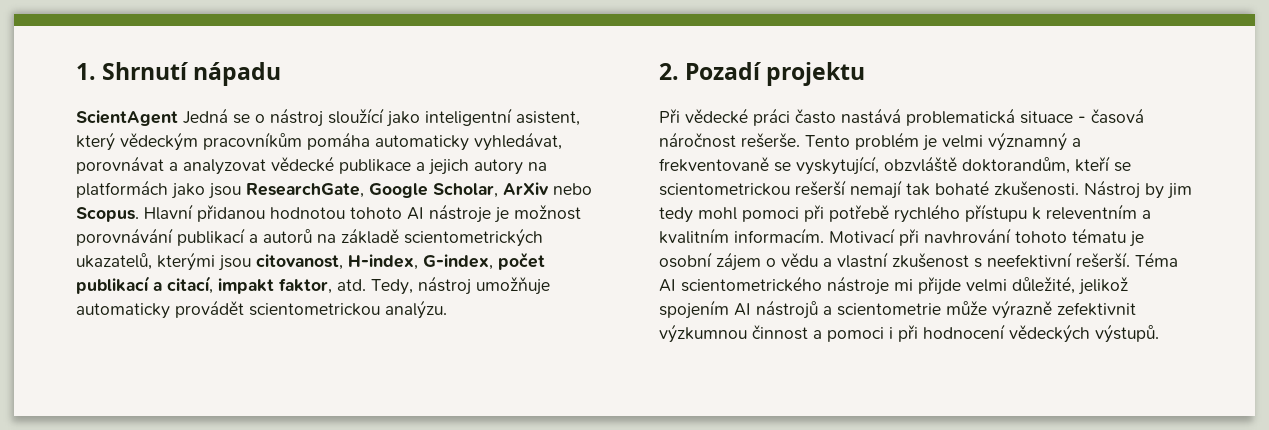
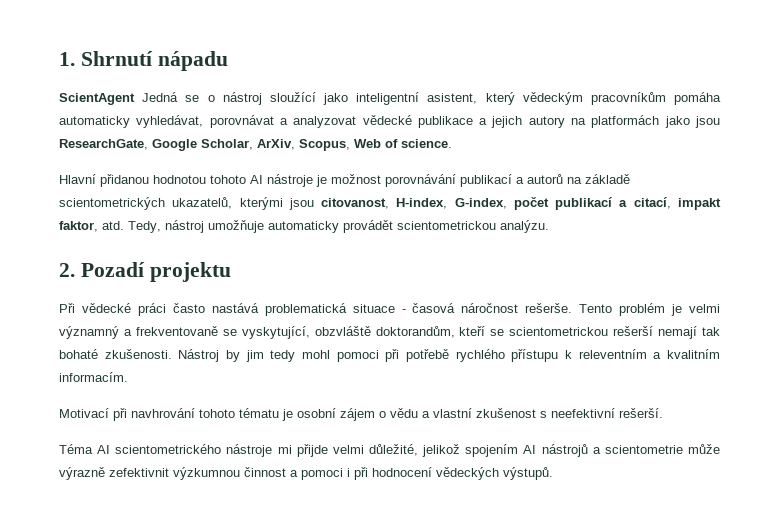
- ScientAgent Jedná se o nástroj sloužící jako inteligentní asistent, který vědeckým pracovníkům pomáha automaticky vyhledávat, porovnávat a analyzovat vědecké publikace a jejich autory na platformách jako jsou ResearchGate, Google Scholar, ArXiv nebo Scopus. Hlavní přidanou hodnotou tohoto AI nástroje je možnost porovnávání publikací a autorů na základě scientometrických ukazatelů, kterými jsou citovanost, H-index, G-index, počet publikací a citací, impakt faktor, atd.
+ ScientAgent Jedná se o nástroj sloužící jako inteligentní asistent, který vědeckým pracovníkům pomáha automaticky vyhledávat, porovnávat a analyzovat vědecké publikace a jejich autory na platformách jako jsou ResearchGate, Google Scholar, ArXiv, Scopus, Web of science.
+ Hlavní přidanou hodnotou tohoto AI nástroje je možnost porovnávání publikací a autorů na základě scientometrických ukazatelů, kterými jsou citovanost, H-index, G-index, počet publikací a citací, impakt faktor, atd.
- Nástroj by jim tedy mohl pomoci při potřebě rychlého přístupu k releventním a kvalitním informacím. Motivací při navhrování tohoto tématu je osobní zájem o vědu a vlastní zkušenost s neefektivní rešerší. Téma AI scientometrického nástroje mi přijde velmi důležité, jelikož spojením AI nástrojů a scientometrie může výrazně zefektivnit výzkumnou činnost a pomoci i při hodnocení vědeckých výstupů.
+ Nástroj by jim tedy mohl pomoci při potřebě rychlého přístupu k releventním a kvalitním informacím.
+ Motivací při navhrování tohoto tématu je osobní zájem o vědu a vlastní zkušenost s neefektivní rešerší.
+ Téma AI scientometrického nástroje mi přijde velmi důležité, jelikož spojením AI nástrojů a scientometrie může výrazně zefektivnit výzkumnou činnost a pomoci i při hodnocení vědeckých výstupů.

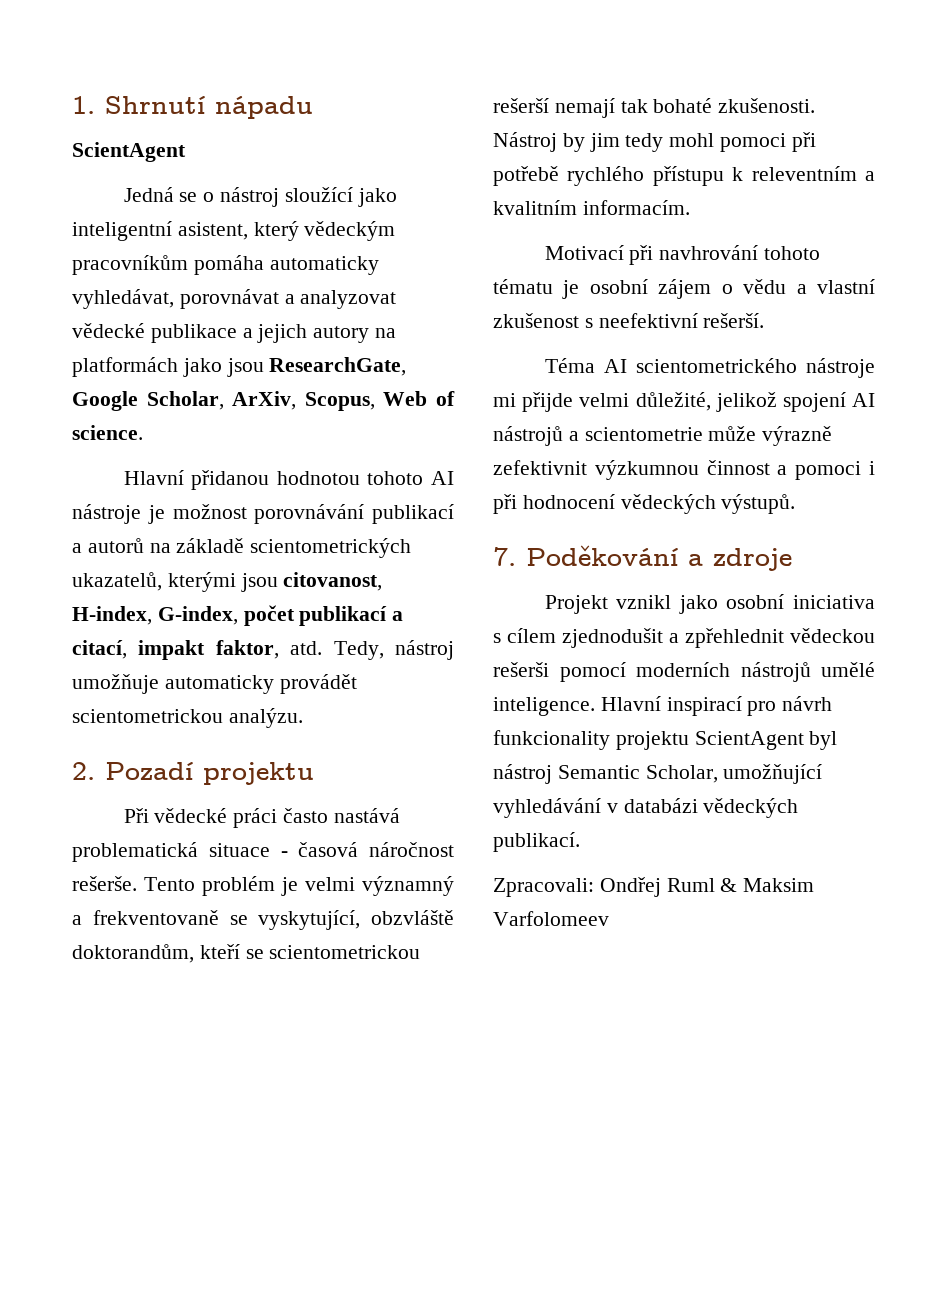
  1. Shrnutí nápadu
- ScientAgent Jedná se o nástroj sloužící jako inteligentní asistent, který vědeckým pracovníkům pomáha automaticky vyhledávat, porovnávat a analyzovat vědecké publikace a jejich autory na platformách jako jsou ResearchGate, Google Scholar, ArXiv, Scopus, Web of science.
+ ScientAgent
+ Jedná se o nástroj sloužící jako inteligentní asistent, který vědeckým pracovníkům pomáha automaticky vyhledávat, porovnávat a analyzovat vědecké publikace a jejich autory na platformách jako jsou ResearchGate, Google Scholar, ArXiv, Scopus, Web of science.
- Téma AI scientometrického nástroje mi přijde velmi důležité, jelikož spojením AI nástrojů a scientometrie může výrazně zefektivnit výzkumnou činnost a pomoci i při hodnocení vědeckých výstupů.
+ Téma AI scientometrického nástroje mi přijde velmi důležité, jelikož spojení AI nástrojů a scientometrie může výrazně zefektivnit výzkumnou činnost a pomoci i při hodnocení vědeckých výstupů.
+ 7. Poděkování a zdroje
+ Projekt vznikl jako osobní iniciativa s cílem zjednodušit a zpřehlednit vědeckou rešerši pomocí moderních nástrojů umělé inteligence. Hlavní inspirací pro návrh funkcionality projektu ScientAgent byl nástroj Semantic Scholar, umožňující vyhledávání v databázi vědeckých publikací.
+ Zpracovali: Ondřej Ruml & Maksim Varfolomeev

